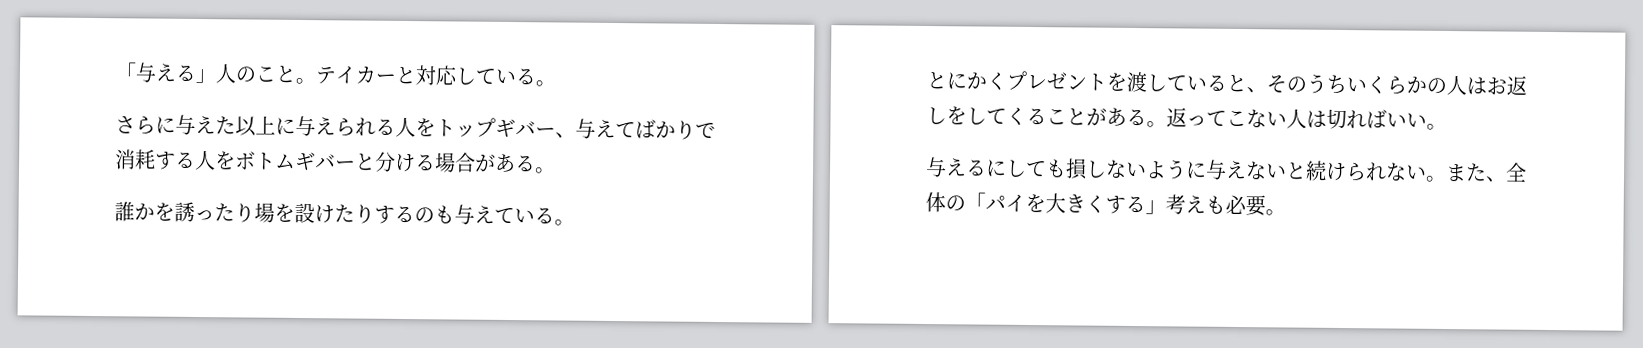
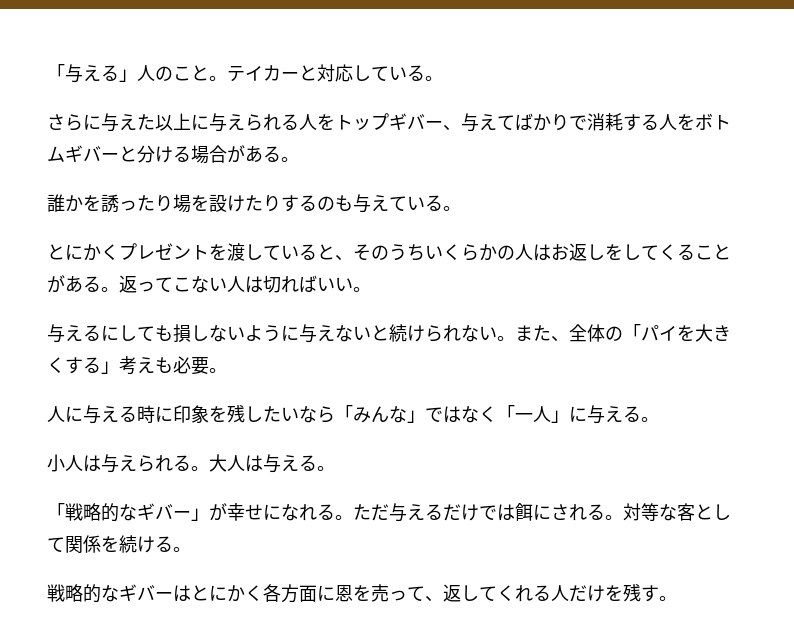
+ 人に与える時に印象を残したいなら「みんな」ではなく「一人」に与える。
+ 小人は与えられる。大人は与える。
+ 「戦略的なギバー」が幸せになれる。ただ与えるだけでは餌にされる。対等な客として関係を続ける。
+ 戦略的なギバーはとにかく各方面に恩を売って、返してくれる人だけを残す。

